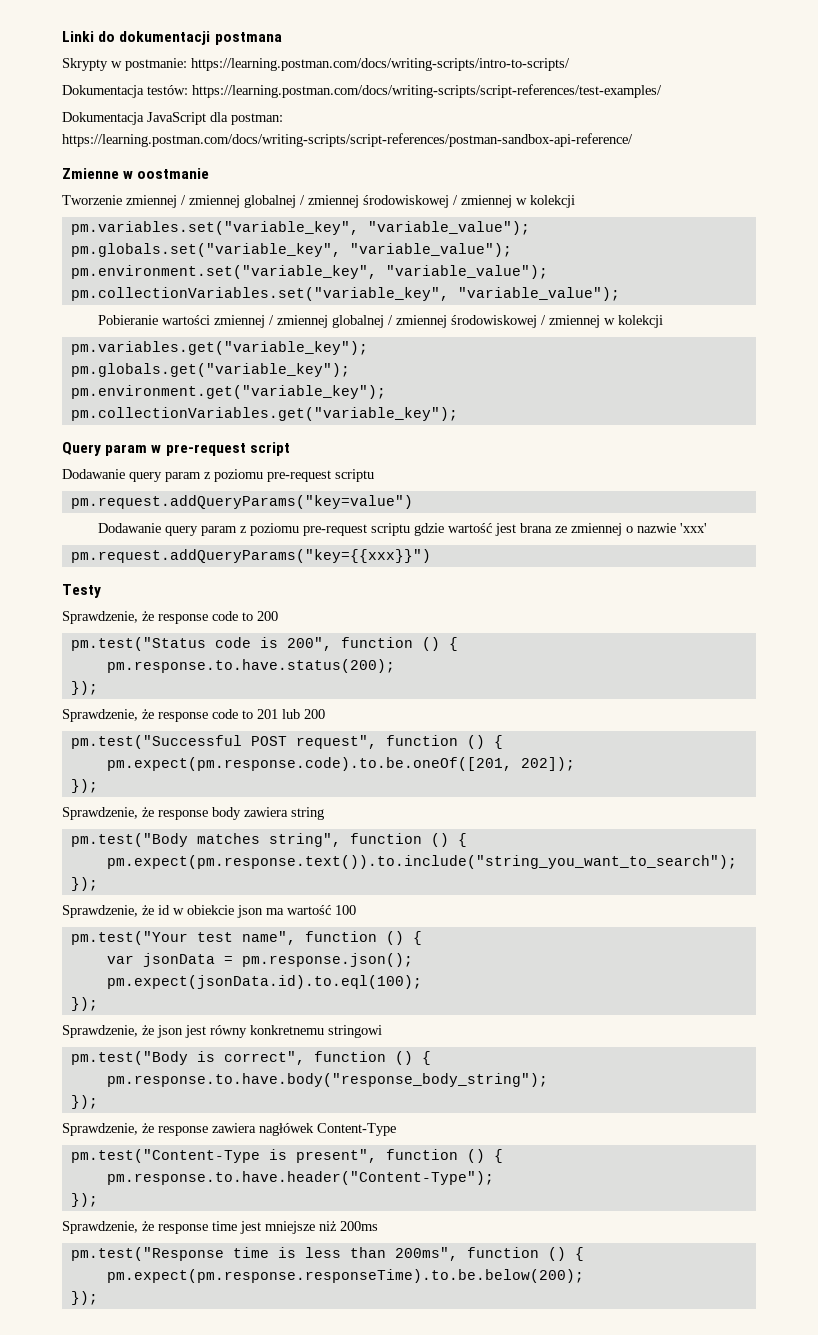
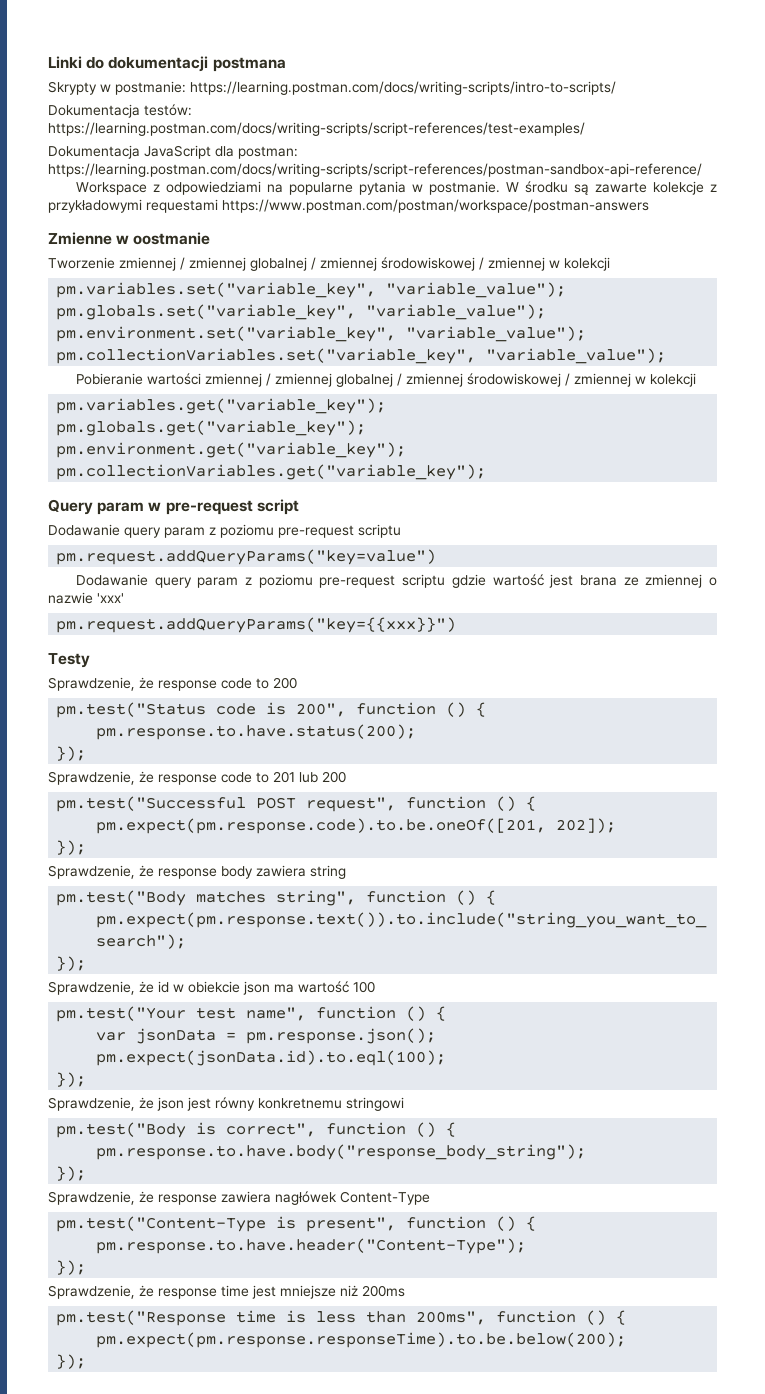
+ Workspace z odpowiedziami na popularne pytania w postmanie. W środku są zawarte kolekcje z przykładowymi requestami https://www.postman.com/postman/workspace/postman-answers

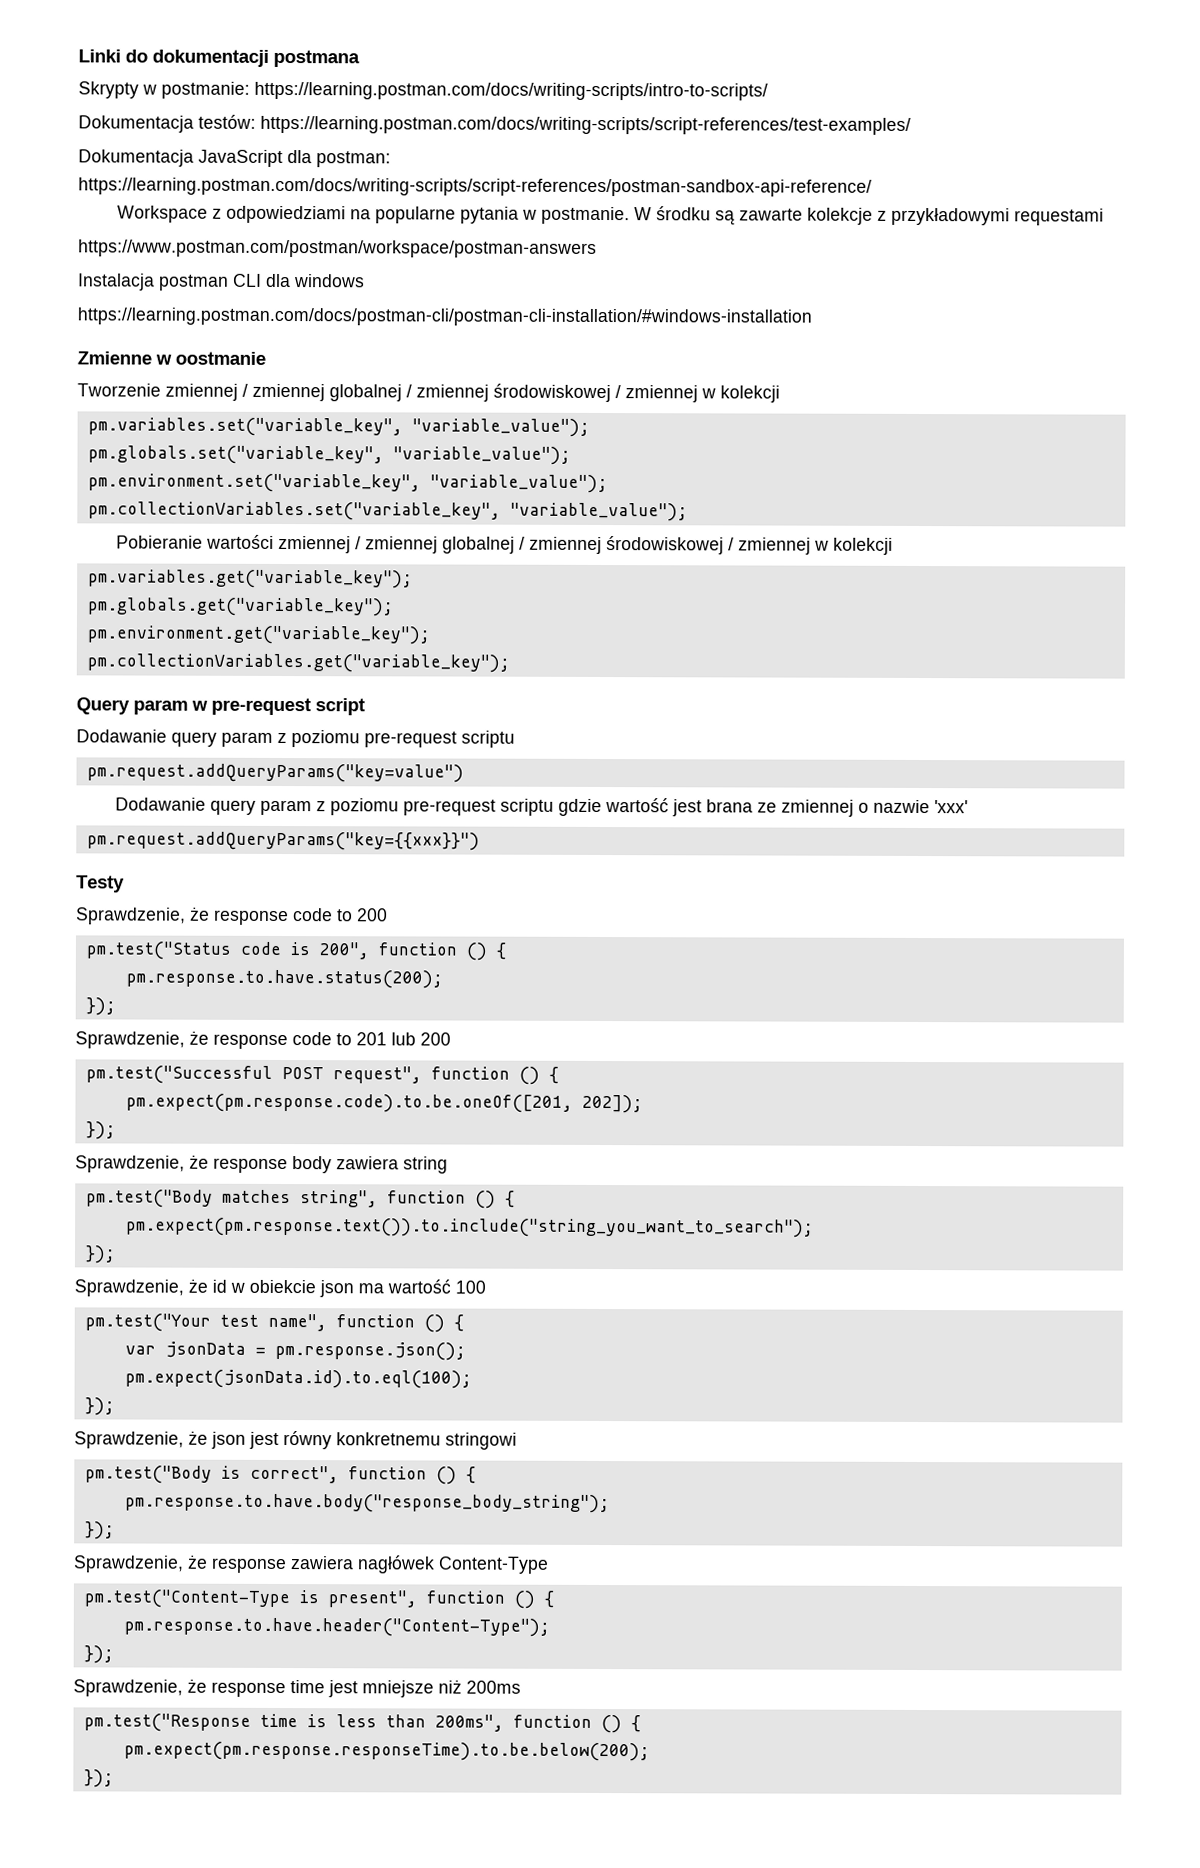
- W środku są zawarte kolekcje z przykładowymi requestami https://www.postman.com/postman/workspace/postman-answers
+ W środku są zawarte kolekcje z przykładowymi requestami
+ https://www.postman.com/postman/workspace/postman-answers
+ Instalacja postman CLI dla windows
+ https://learning.postman.com/docs/postman-cli/postman-cli-installation/#windows-installation

